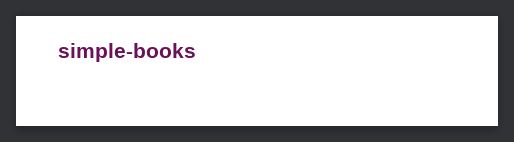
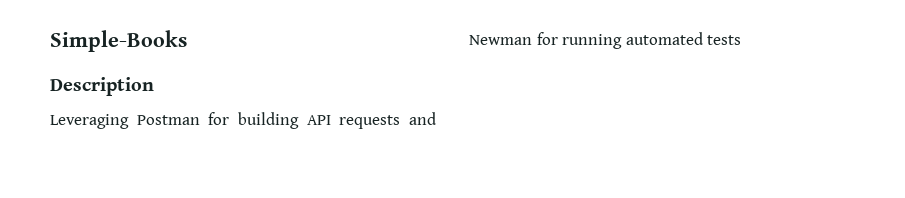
- simple-books
+ Simple-Books
+ Description
+ Leveraging Postman for building API requests and Newman for running automated tests

